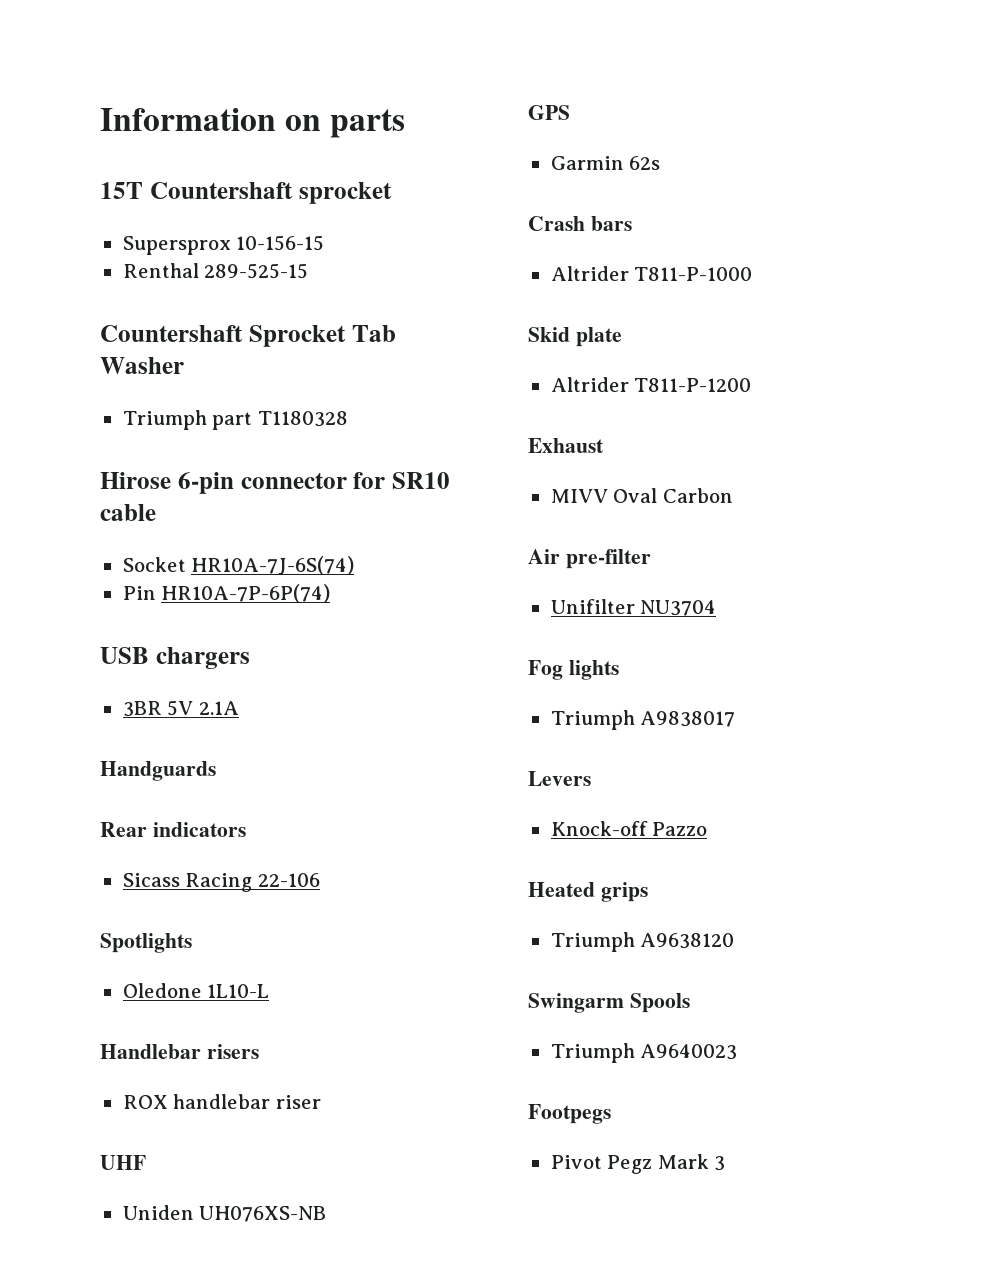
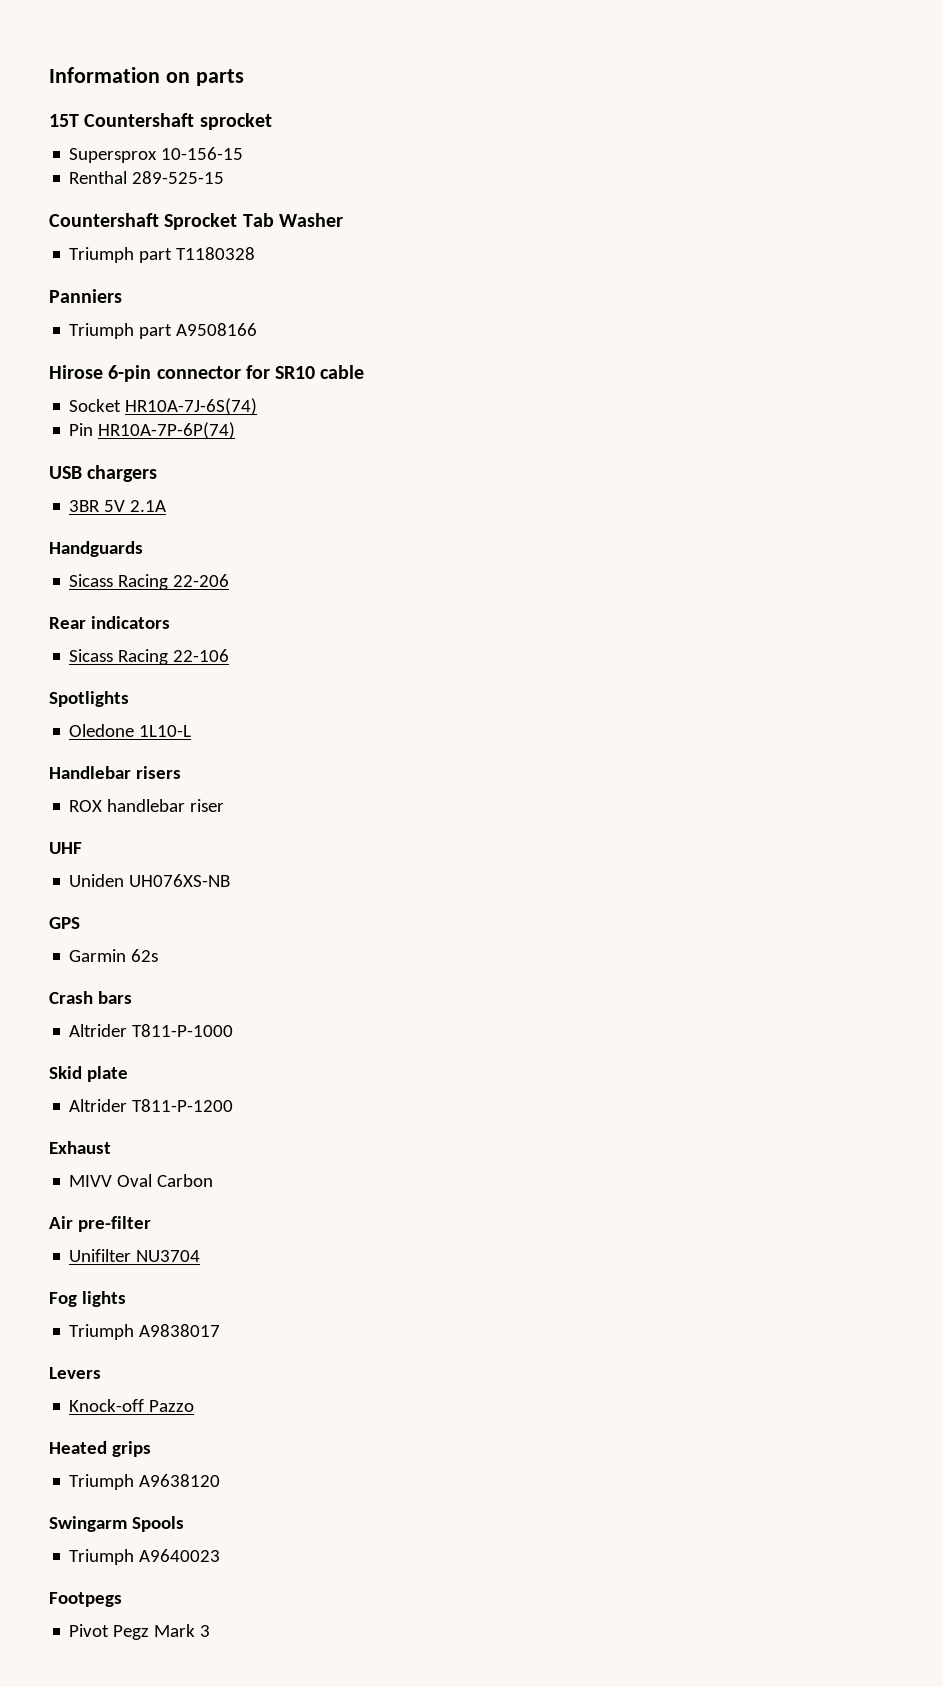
+ Panniers
+ Triumph part A9508166
+ Sicass Racing 22-206

